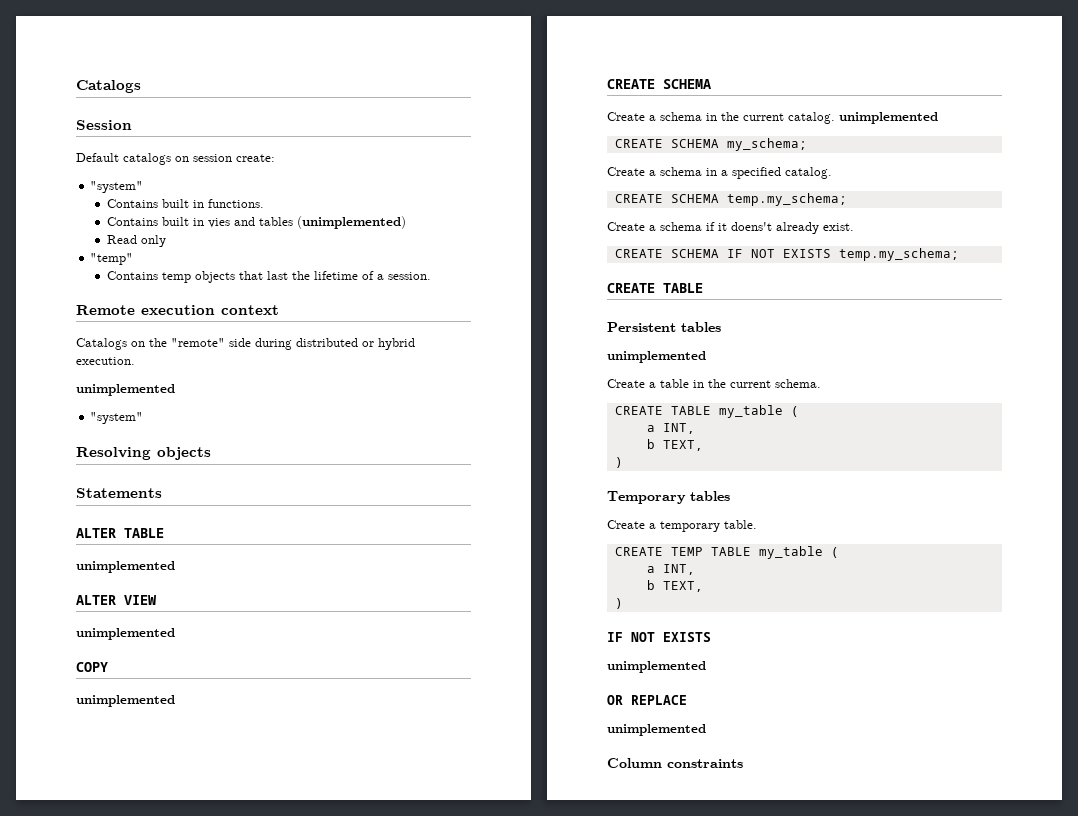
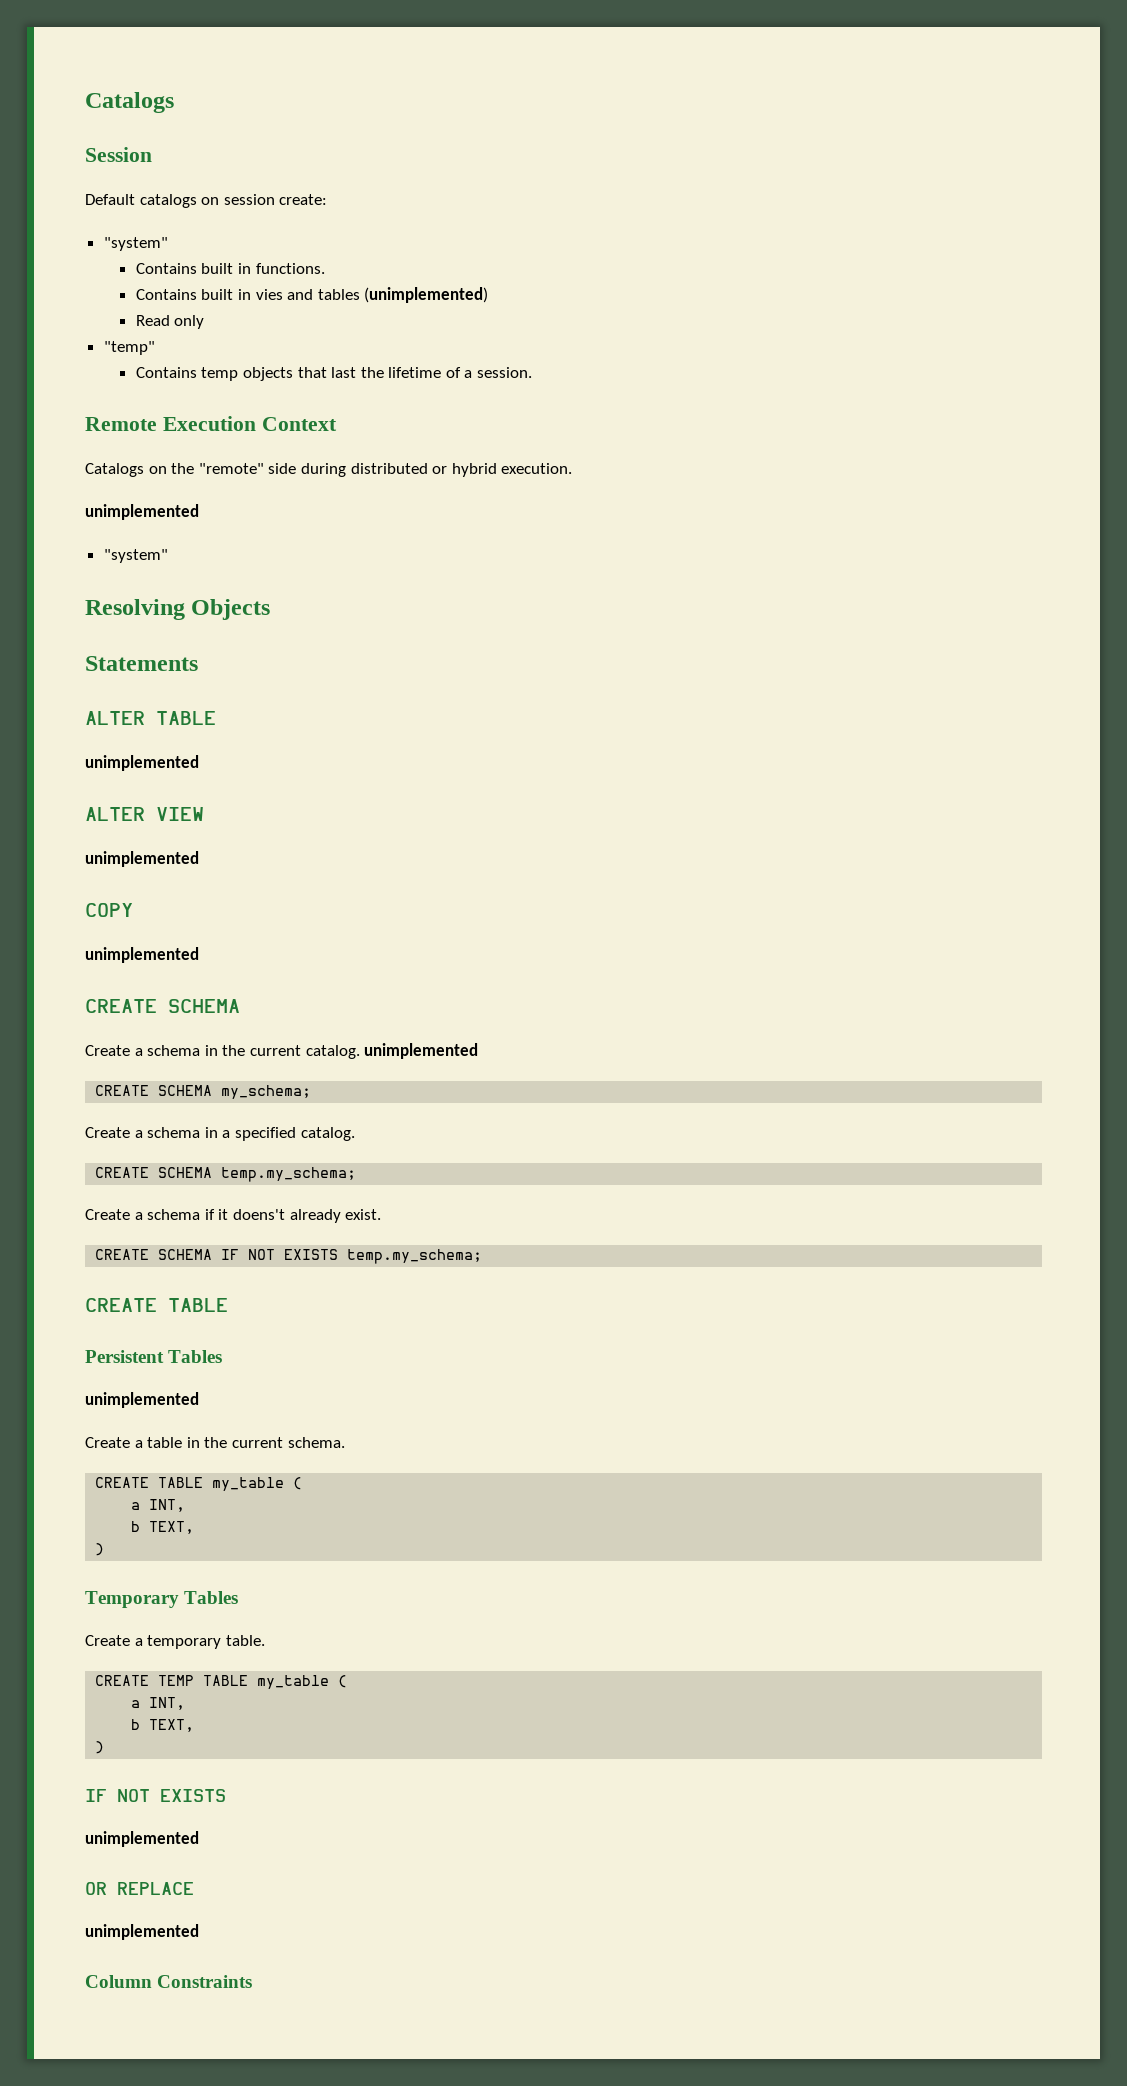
- Remote execution context
+ Remote Execution Context
- Resolving objects
+ Resolving Objects
- Persistent tables
+ Persistent Tables
- Temporary tables
+ Temporary Tables
- Column constraints
+ Column Constraints

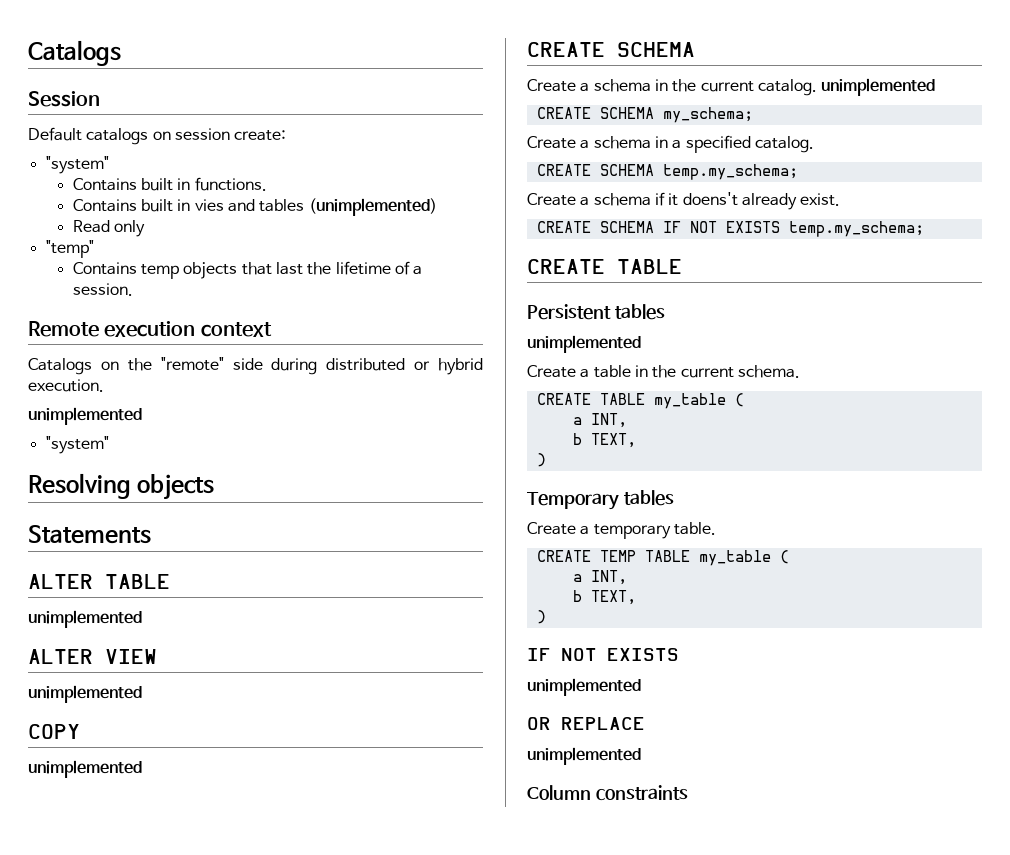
- Remote Execution Context
+ Remote execution context
- Resolving Objects
+ Resolving objects
- Persistent Tables
+ Persistent tables
- Temporary Tables
+ Temporary tables
- Column Constraints
+ Column constraints

